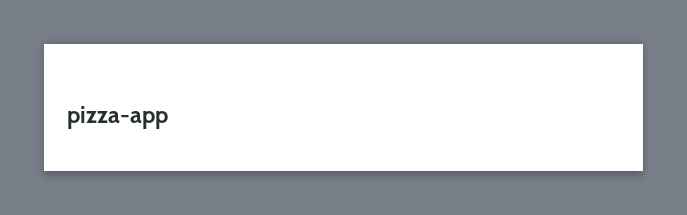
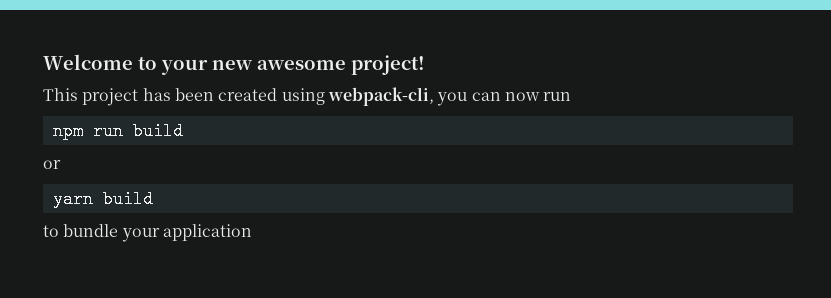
- pizza-app
+ Welcome to your new awesome project!
+ This project has been created using webpack-cli, you can now run
+ npm run build
+ or
+ yarn build
+ to bundle your application

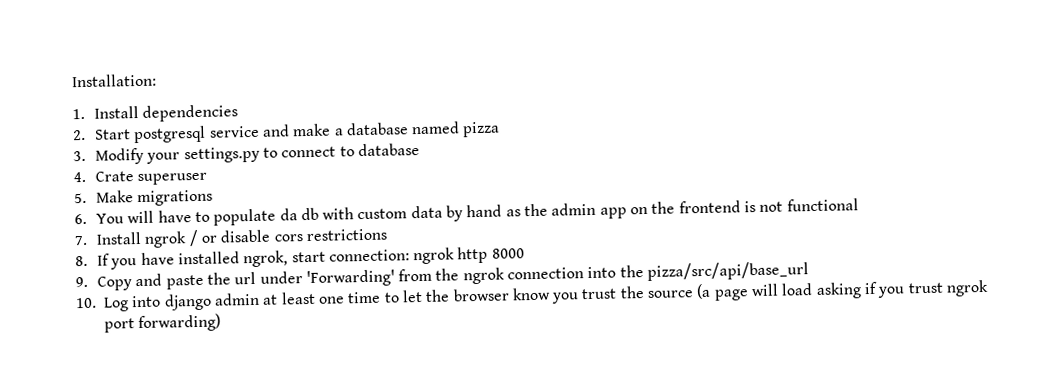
- Welcome to your new awesome project!
- This project has been created using webpack-cli, you can now run
- npm run build
- or
- yarn build
- to bundle your application
+ Installation:
+ 1. Install dependencies
+ 2. Start postgresql service and make a database named pizza
+ 3. Modify your settings.py to connect to database
+ 4. Crate superuser
+ 5. Make migrations
+ 6. You will have to populate da db with custom data by hand as the admin app on the frontend is not functional
+ 7. Install ngrok / or disable cors restrictions
+ 8. If you have installed ngrok, start connection: ngrok http 8000
+ 9. Copy and paste the url under 'Forwarding' from the ngrok connection into the pizza/src/api/base_url
+ 10. Log into django admin at least one time to let the browser know you trust the source (a page will load asking if you trust ngrok port forwarding)

